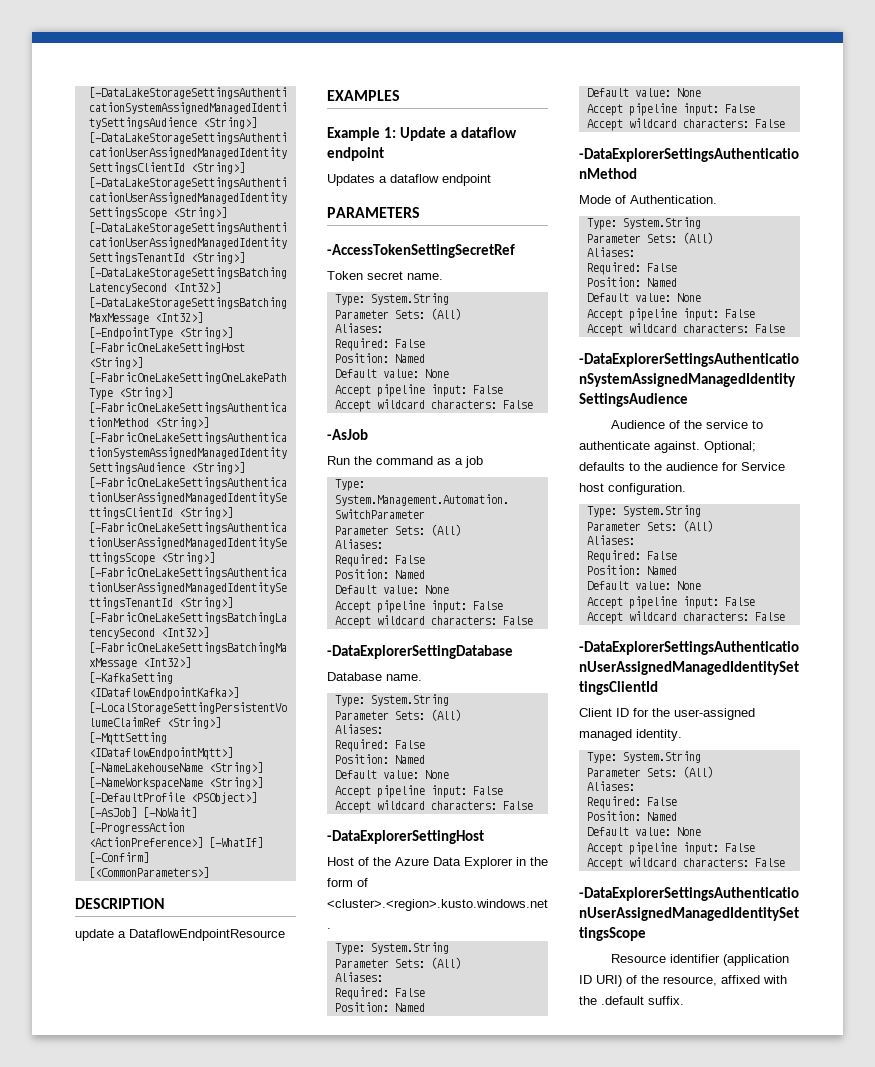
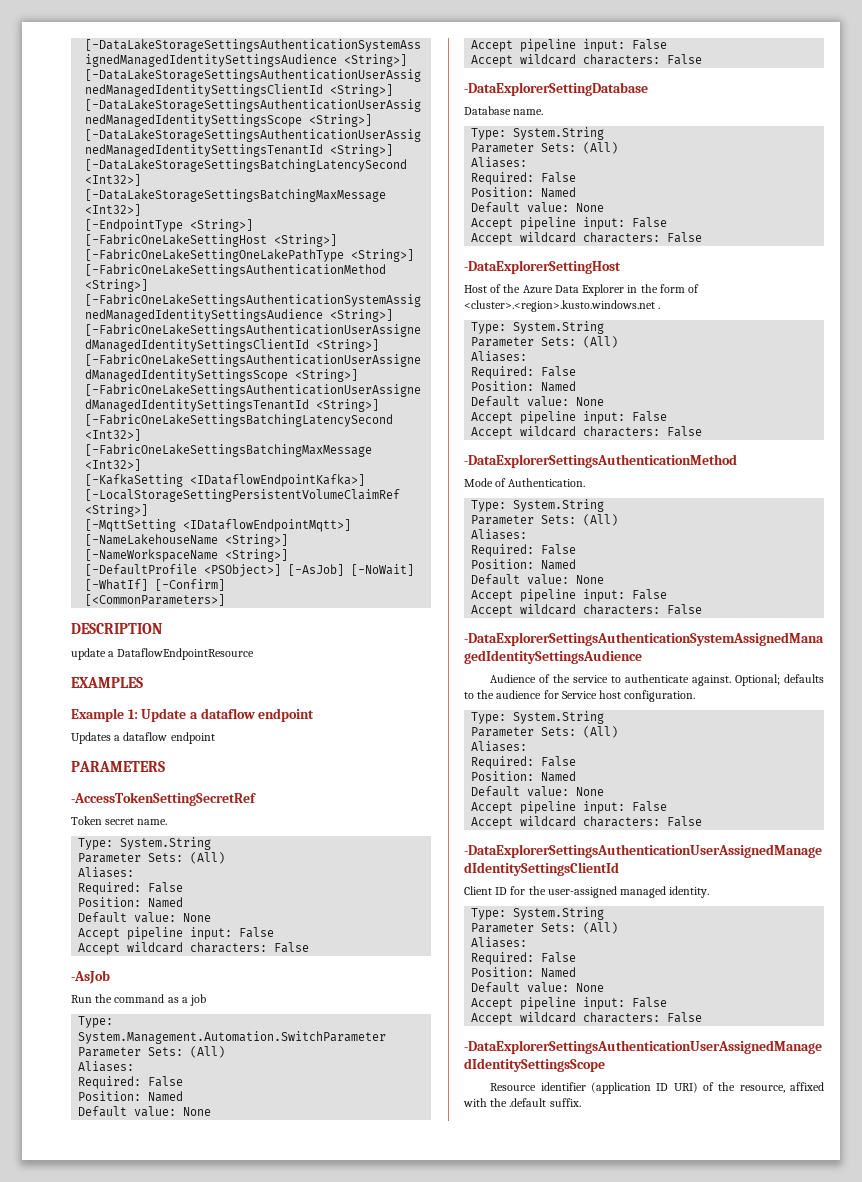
- [-DefaultProfile <PSObject>] [-AsJob] [-NoWait] [-ProgressAction <ActionPreference>] [-WhatIf] [-Confirm]
+ [-DefaultProfile <PSObject>] [-AsJob] [-NoWait] [-WhatIf] [-Confirm]

